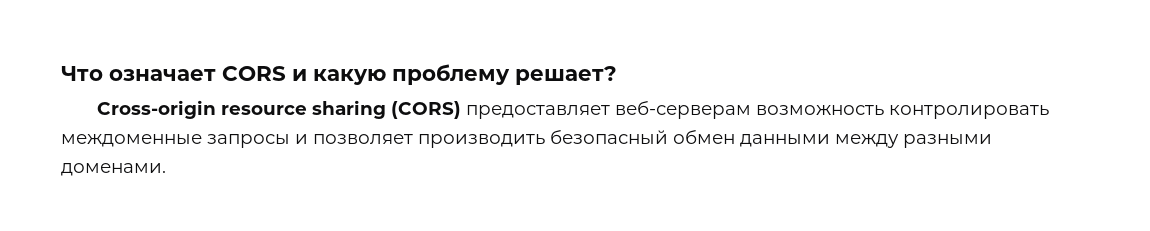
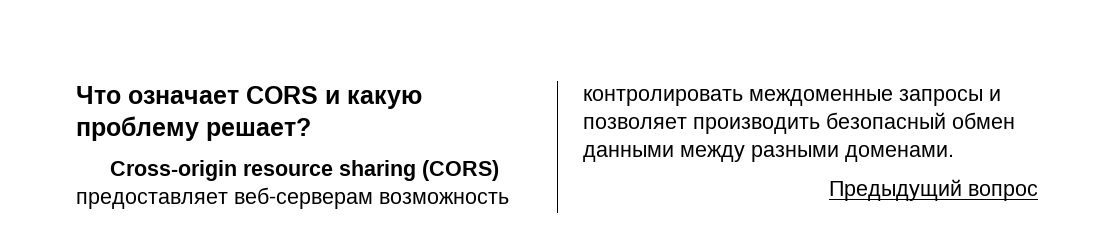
+ Предыдущий вопрос

